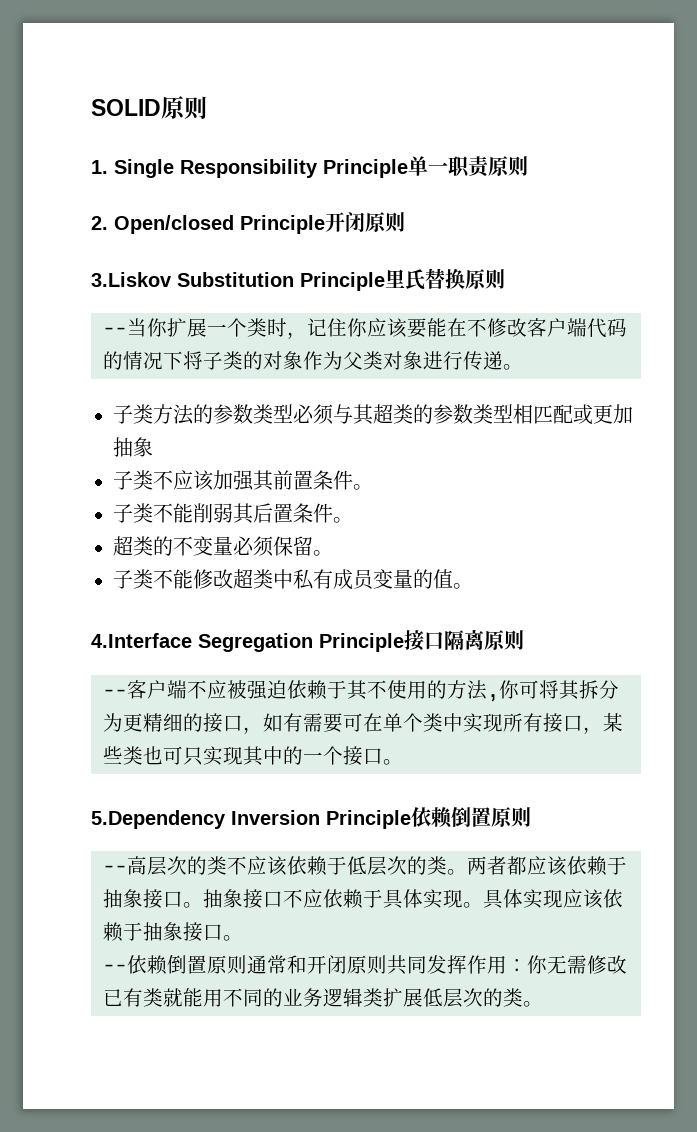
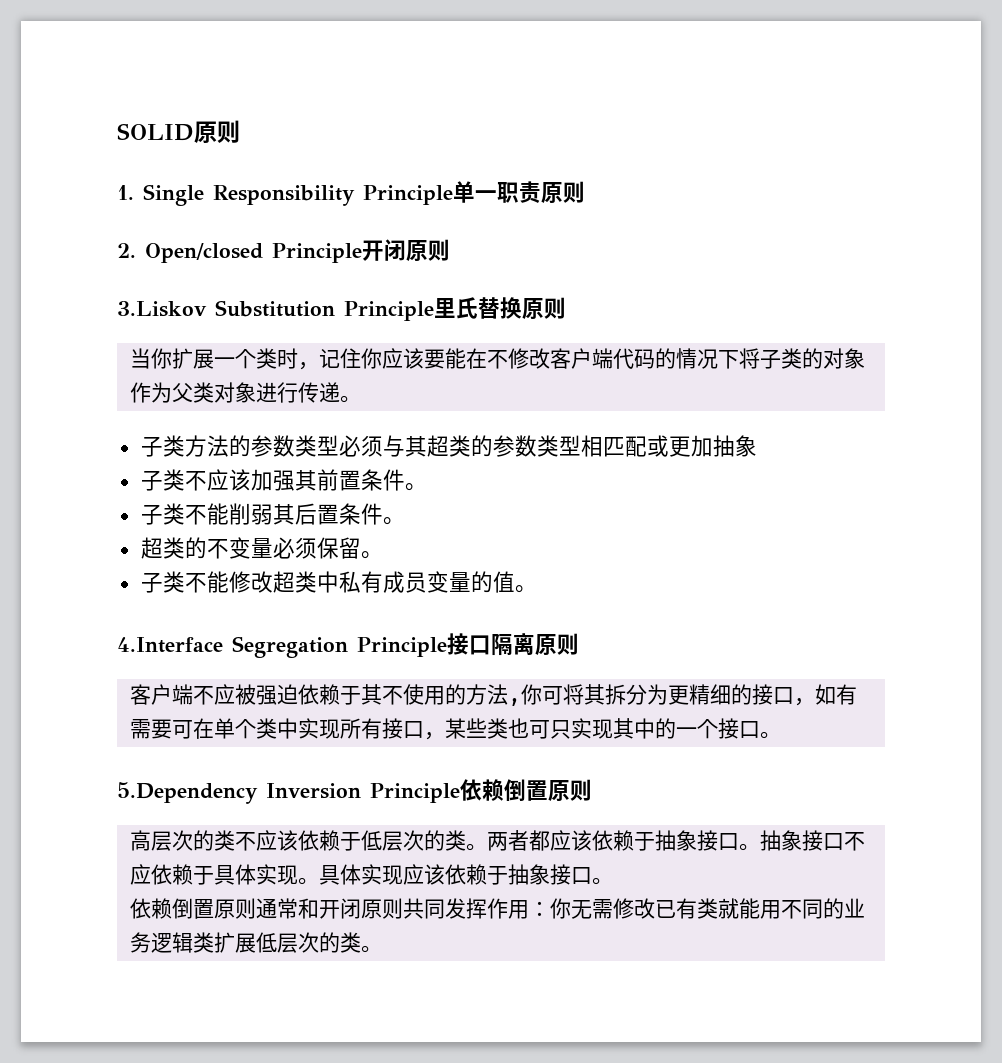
- --当你扩展一个类时，记住你应该要能在不修改客户端代码的情况下将子类的对象作为父类对象进行传递。
+ 当你扩展一个类时，记住你应该要能在不修改客户端代码的情况下将子类的对象作为父类对象进行传递。
- --客户端不应被强迫依赖于其不使用的方法,你可将其拆分为更精细的接口，如有需要可在单个类中实现所有接口，某些类也可只实现其中的一个接口。
+ 客户端不应被强迫依赖于其不使用的方法,你可将其拆分为更精细的接口，如有需要可在单个类中实现所有接口，某些类也可只实现其中的一个接口。
- --高层次的类不应该依赖于低层次的类。
+ 高层次的类不应该依赖于低层次的类。
- --依赖倒置原则通常和开闭原则共同发挥作用：你无需修改已有类就能用不同的业务逻辑类扩展低层次的类。
+ 依赖倒置原则通常和开闭原则共同发挥作用：你无需修改已有类就能用不同的业务逻辑类扩展低层次的类。

